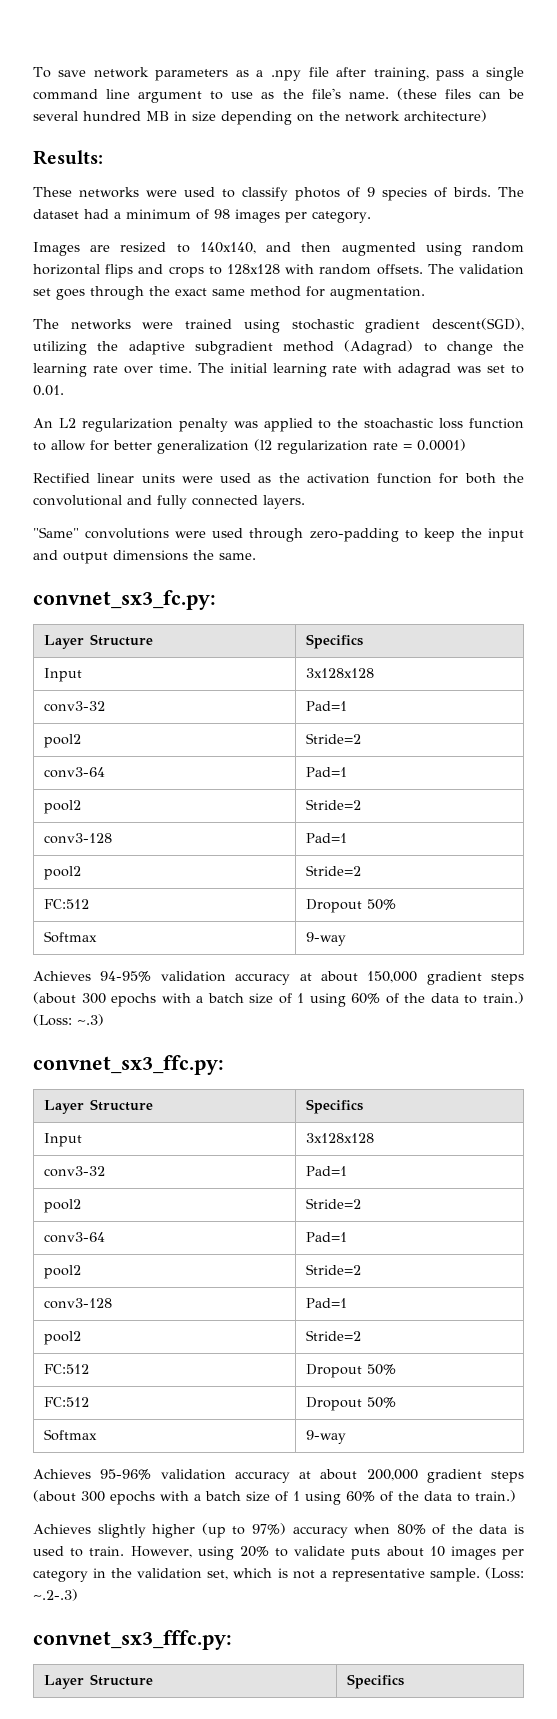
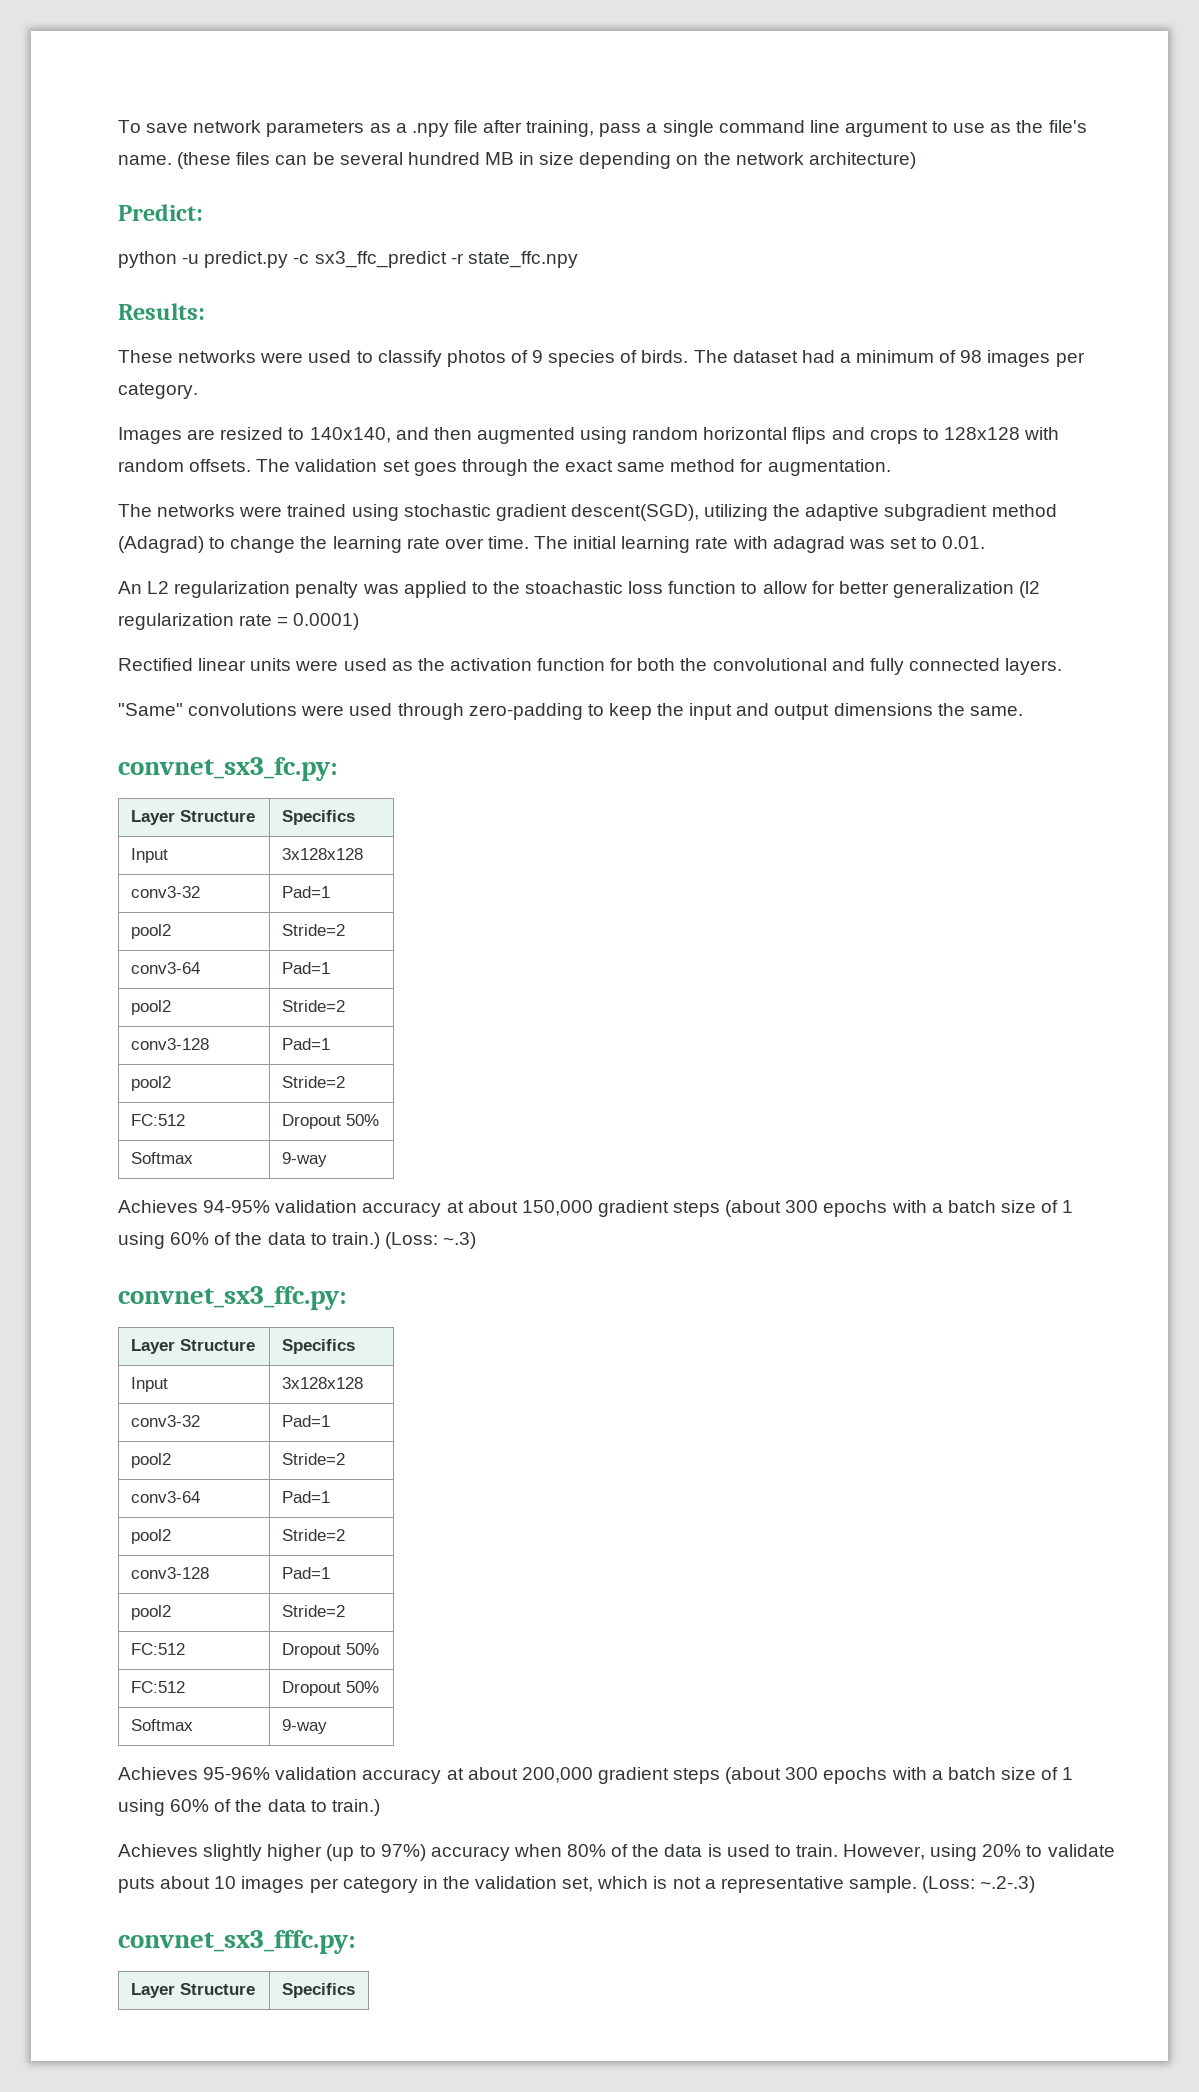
+ Predict:
+ python -u predict.py -c sx3_ffc_predict -r state_ffc.npy

